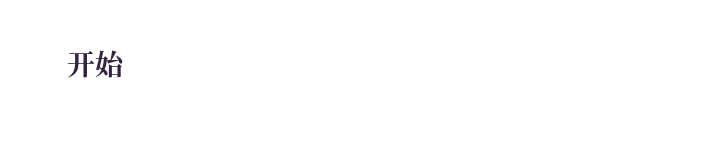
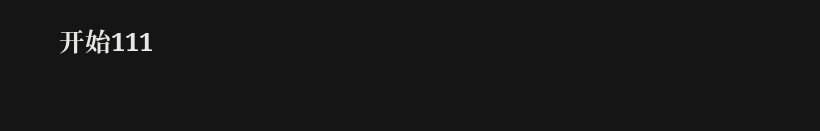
- 开始
+ 开始111

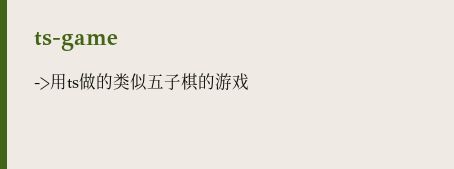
- 开始111
+ ts-game
+ ->用ts做的类似五子棋的游戏

